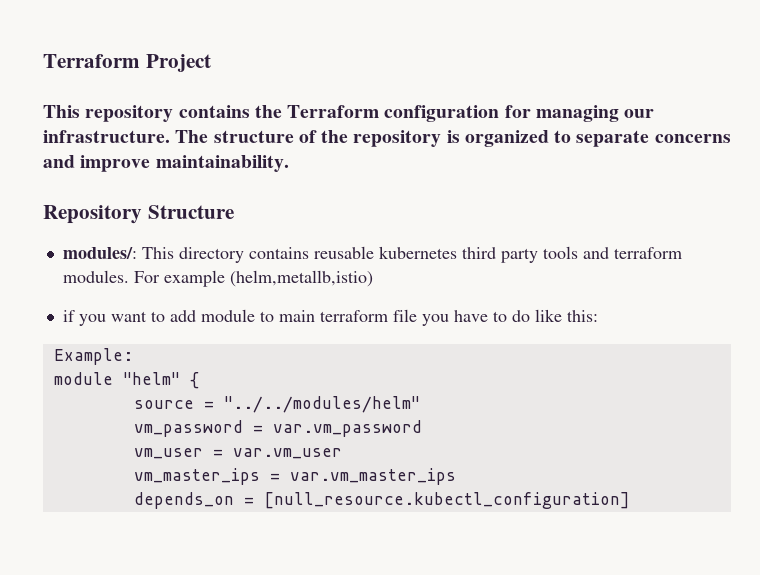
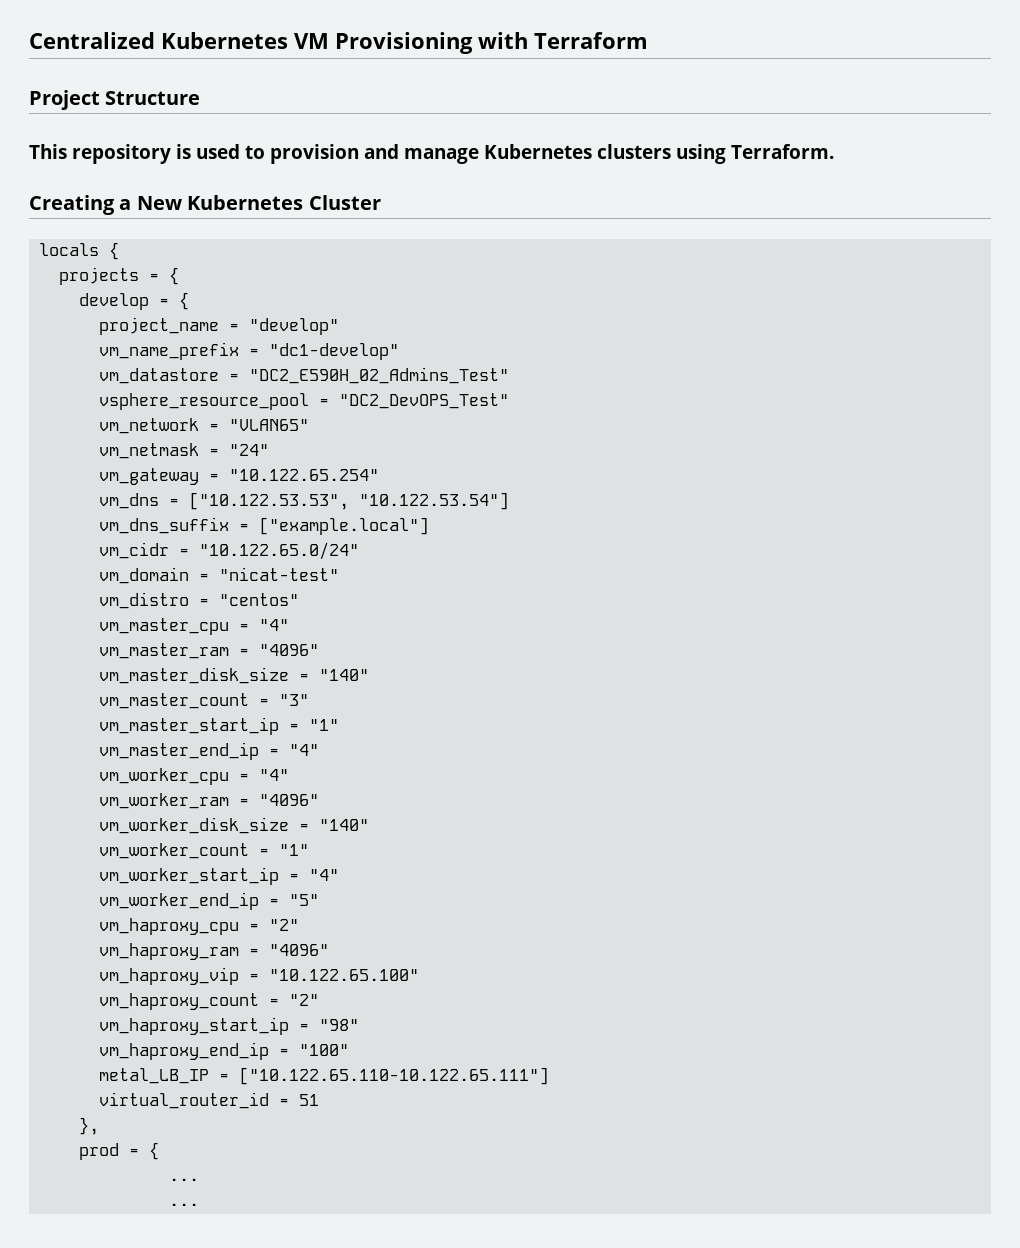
- Terraform Project
+ Centralized Kubernetes VM Provisioning with Terraform
+ Project Structure
- This repository contains the Terraform configuration for managing our infrastructure. The structure of the repository is organized to separate concerns and improve maintainability.
- Repository Structure
- modules/: This directory contains reusable kubernetes third party tools and terraform modules. For example (helm,metallb,istio)
- if you want to add module to main terraform file you have to do like this:
- Example:
- module "helm" {
- source = "../../modules/helm"
- vm_password = var.vm_password
- vm_user = var.vm_user
- vm_master_ips = var.vm_master_ips
- depends_on = [null_resource.kubectl_configuration]
+ This repository is used to provision and manage Kubernetes clusters using Terraform.
+ Creating a New Kubernetes Cluster
+ locals {
+ projects = {
+ develop = {
+ project_name = "develop"
+ vm_name_prefix = "dc1-develop"
+ vm_datastore = "DC2_E590H_02_Admins_Test"
+ vsphere_resource_pool = "DC2_DevOPS_Test"
+ vm_network = "VLAN65"
+ vm_netmask = "24"
+ vm_gateway = "10.122.65.254"
+ vm_dns = ["10.122.53.53", "10.122.53.54"]
+ vm_dns_suffix = ["example.local"]
+ vm_cidr = "10.122.65.0/24"
+ vm_domain = "nicat-test"
+ vm_distro = "centos"
+ vm_master_cpu = "4"
+ vm_master_ram = "4096"
+ vm_master_disk_size = "140"
+ vm_master_count = "3"
+ vm_master_start_ip = "1"
+ vm_master_end_ip = "4"
+ vm_worker_cpu = "4"
+ vm_worker_ram = "4096"
+ vm_worker_disk_size = "140"
+ vm_worker_count = "1"
+ vm_worker_start_ip = "4"
+ vm_worker_end_ip = "5"
+ vm_haproxy_cpu = "2"
+ vm_haproxy_ram = "4096"
+ vm_haproxy_vip = "10.122.65.100"
+ vm_haproxy_count = "2"
+ vm_haproxy_start_ip = "98"
+ vm_haproxy_end_ip = "100"
+ metal_LB_IP = ["10.122.65.110-10.122.65.111"]
+ virtual_router_id = 51
+ },
+ prod = {
+ ...
+ ...

